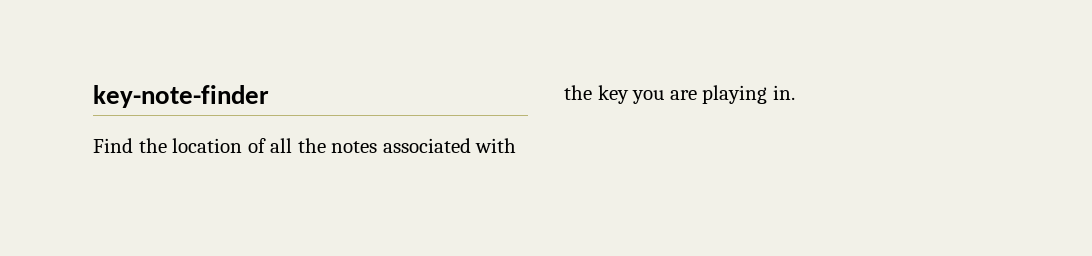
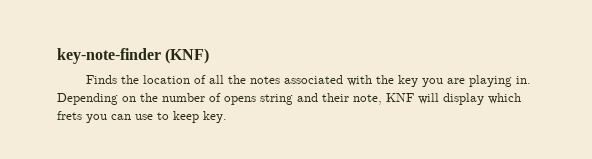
- key-note-finder
- Find the location of all the notes associated with the key you are playing in.
+ key-note-finder (KNF)
+ Finds the location of all the notes associated with the key you are playing in.
+ Depending on the number of opens string and their note, KNF will display which frets you can use to keep key.

